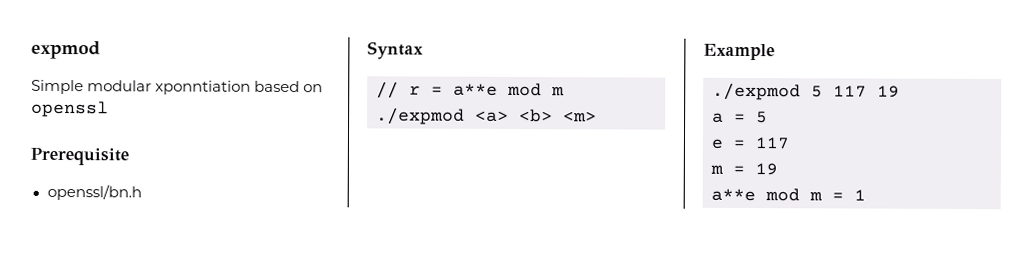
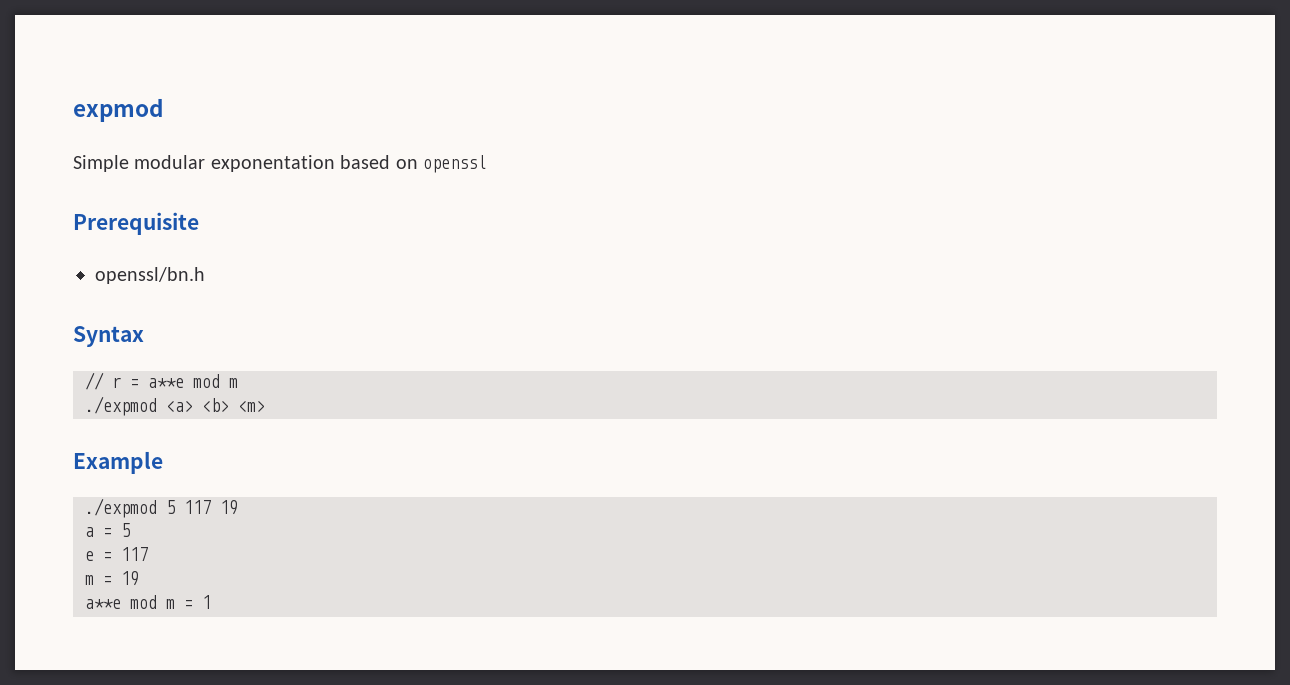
- Simple modular xponntiation based on openssl
+ Simple modular exponentation based on openssl

